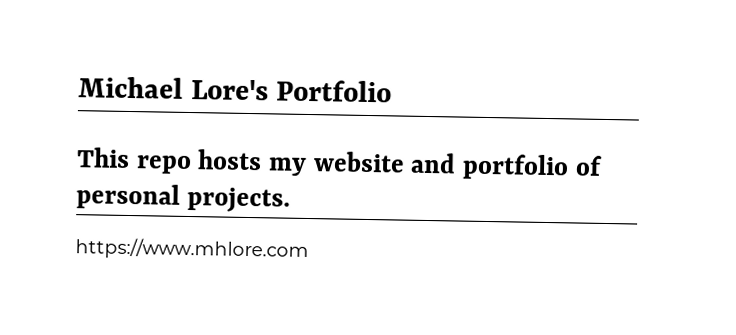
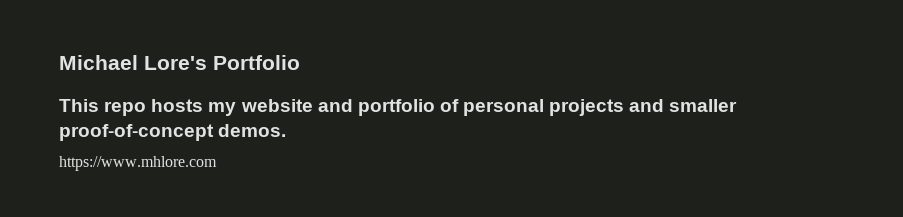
- This repo hosts my website and portfolio of personal projects.
+ This repo hosts my website and portfolio of personal projects and smaller proof-of-concept demos.

